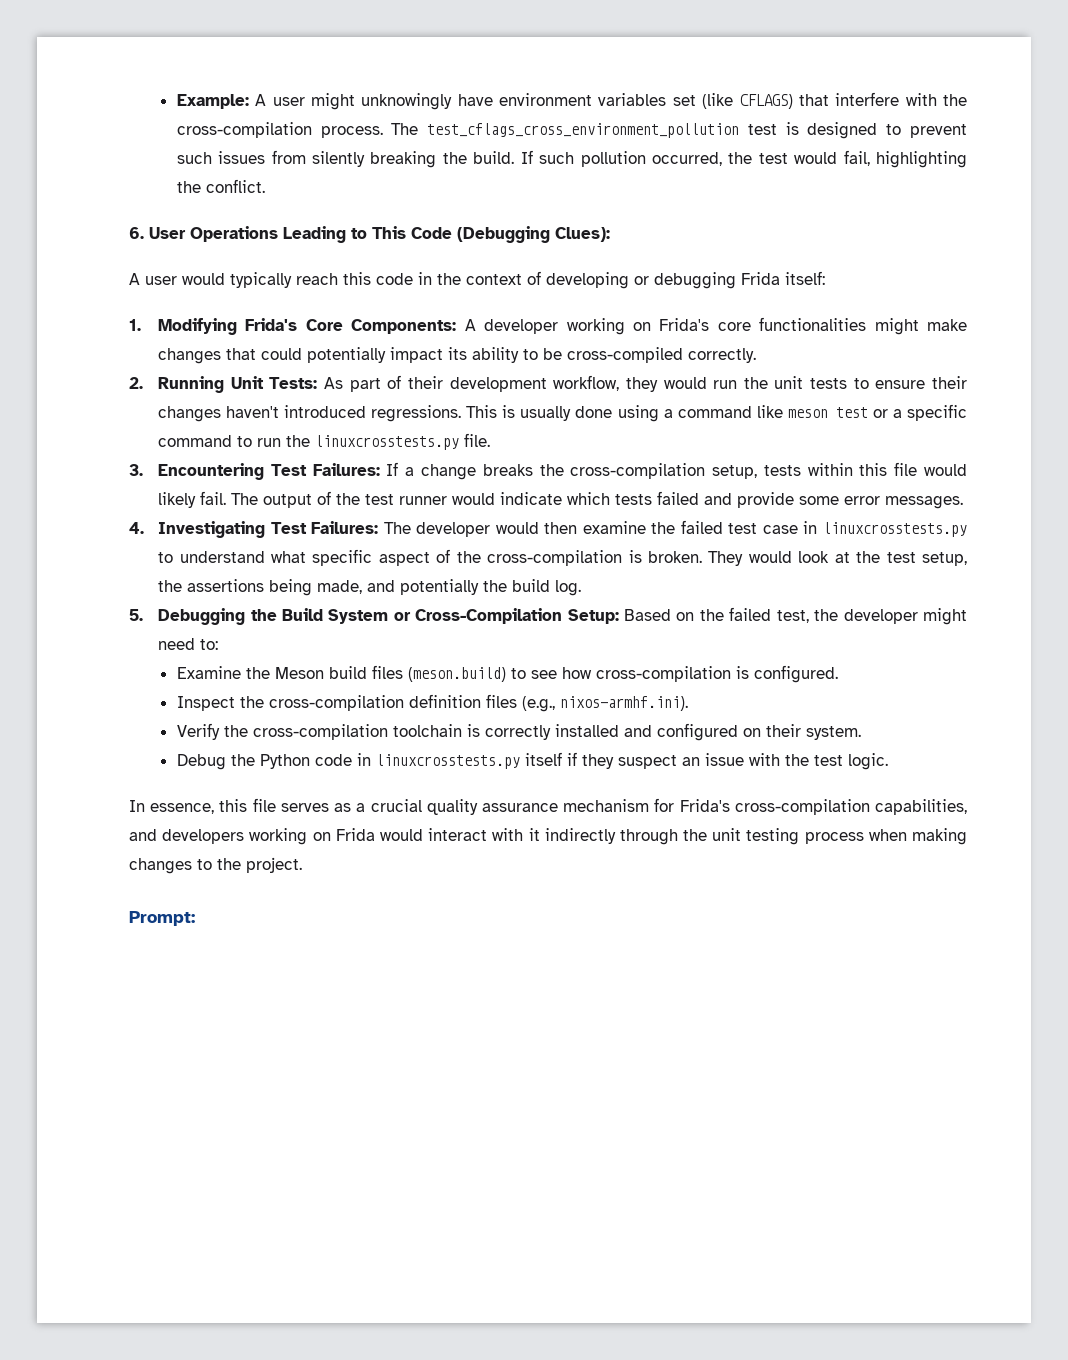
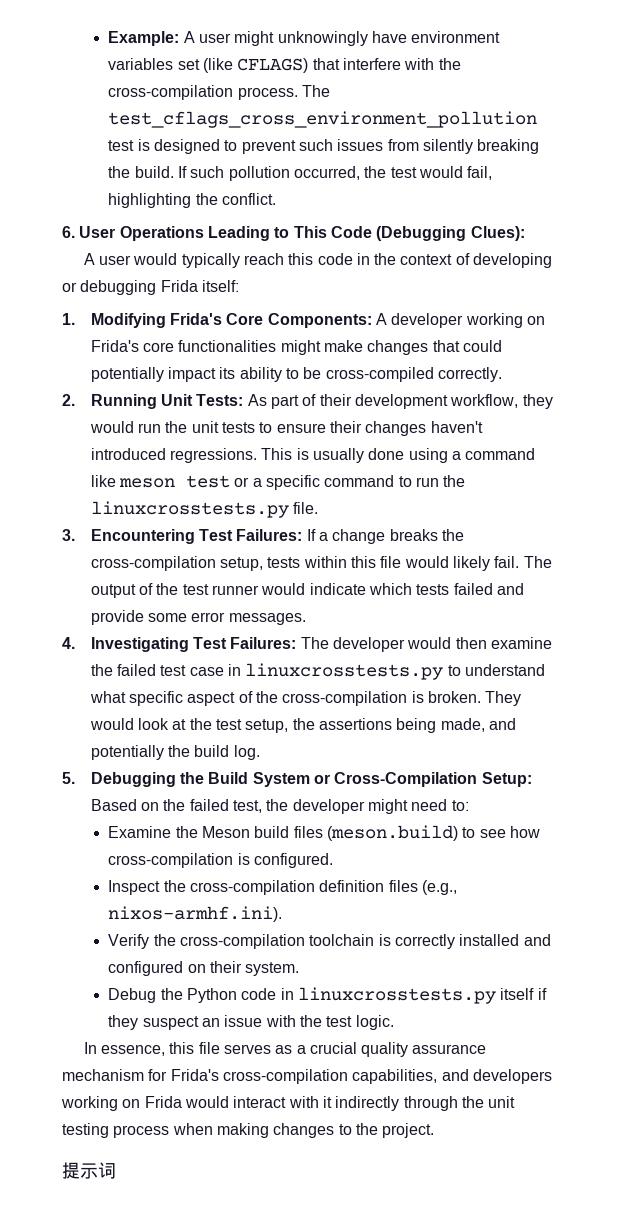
- Prompt:
+ 提示词

